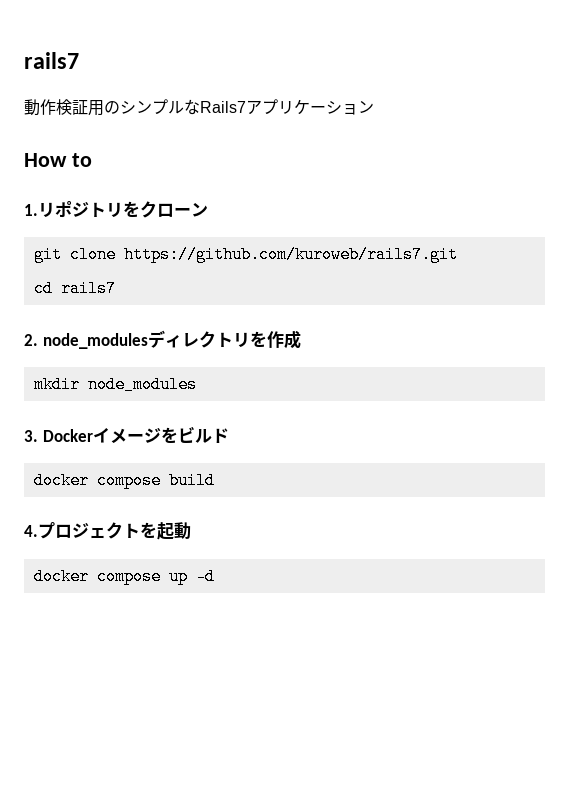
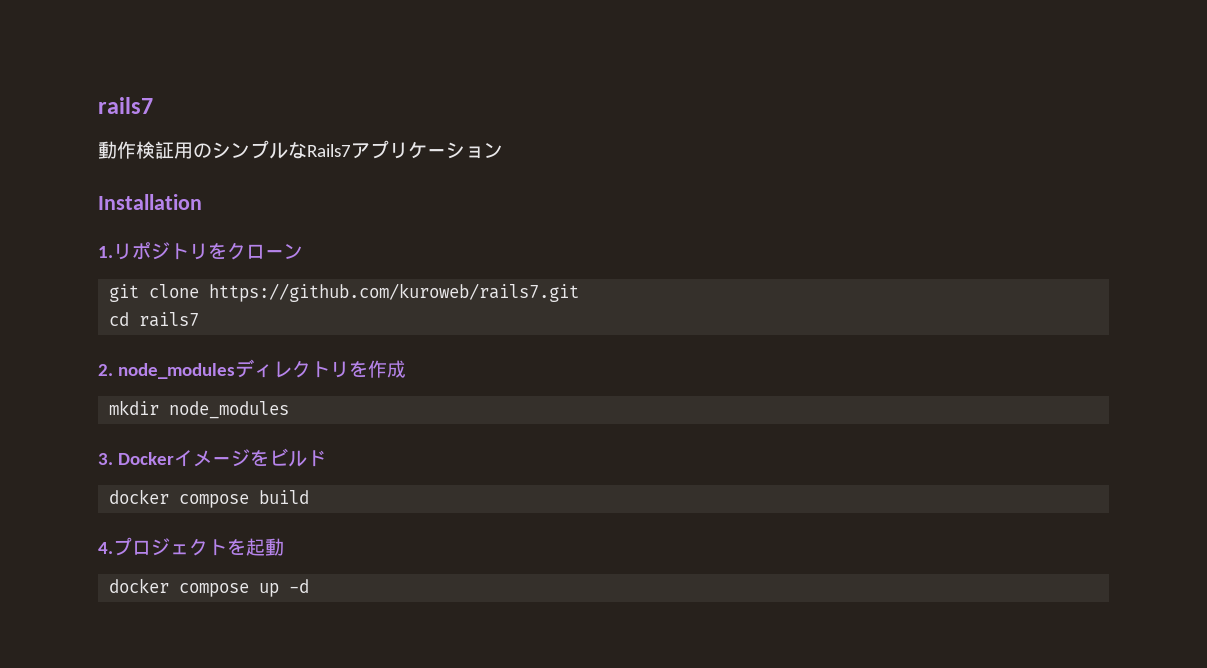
- How to
+ Installation

